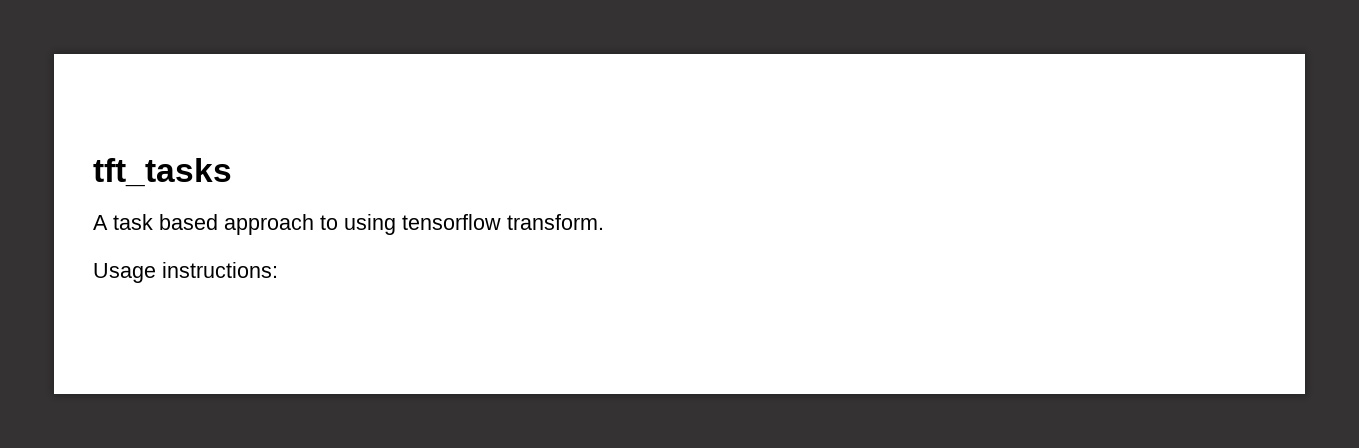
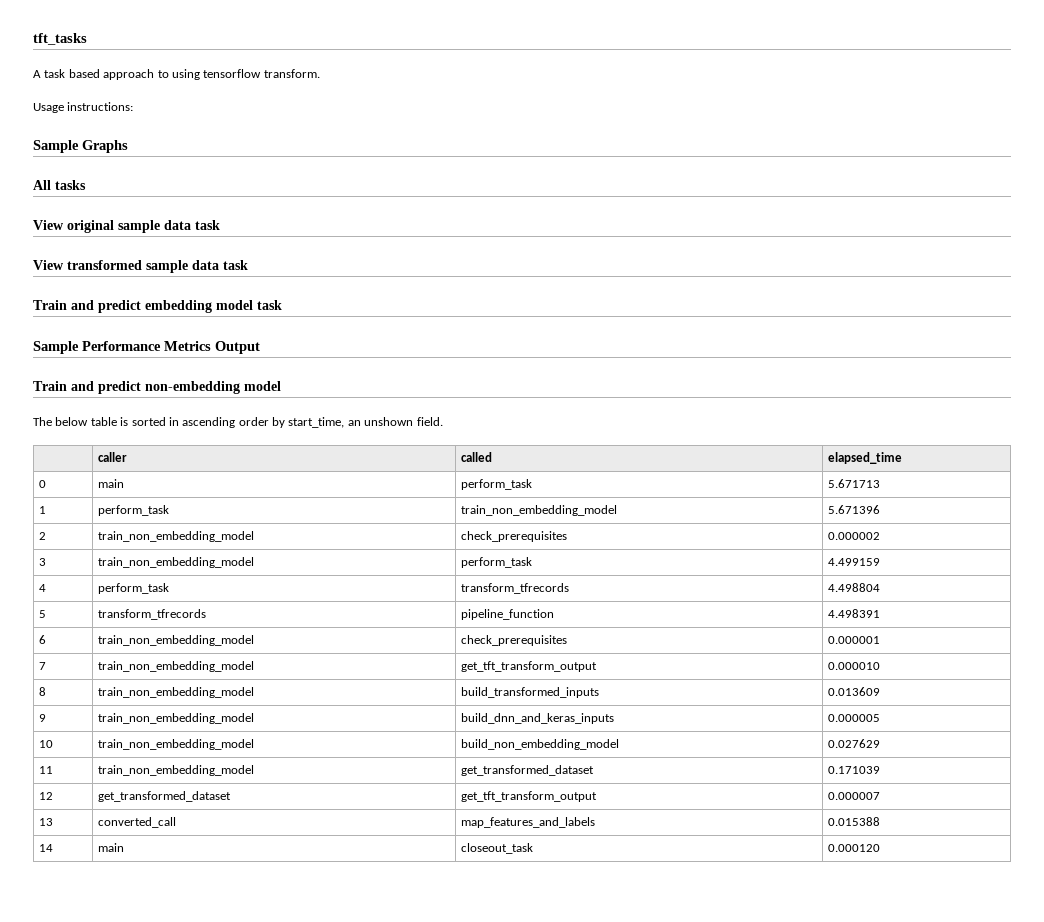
+ Sample Graphs
+ All tasks
+ View original sample data task
+ View transformed sample data task
+ Train and predict embedding model task
+ Sample Performance Metrics Output
+ Train and predict non-embedding model
+ The below table is sorted in ascending order by start_time, an unshown field.
+ | caller | called | elapsed_time
+ 0 | main | perform_task | 5.671713
+ 1 | perform_task | train_non_embedding_model | 5.671396
+ 2 | train_non_embedding_model | check_prerequisites | 0.000002
+ 3 | train_non_embedding_model | perform_task | 4.499159
+ 4 | perform_task | transform_tfrecords | 4.498804
+ 5 | transform_tfrecords | pipeline_function | 4.498391
+ 6 | train_non_embedding_model | check_prerequisites | 0.000001
+ 7 | train_non_embedding_model | get_tft_transform_output | 0.000010
+ 8 | train_non_embedding_model | build_transformed_inputs | 0.013609
+ 9 | train_non_embedding_model | build_dnn_and_keras_inputs | 0.000005
+ 10 | train_non_embedding_model | build_non_embedding_model | 0.027629
+ 11 | train_non_embedding_model | get_transformed_dataset | 0.171039
+ 12 | get_transformed_dataset | get_tft_transform_output | 0.000007
+ 13 | converted_call | map_features_and_labels | 0.015388
+ 14 | main | closeout_task | 0.000120

